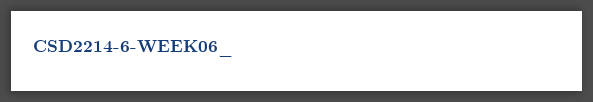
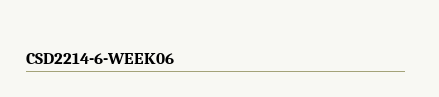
- CSD2214-6-WEEK06_
+ CSD2214-6-WEEK06

